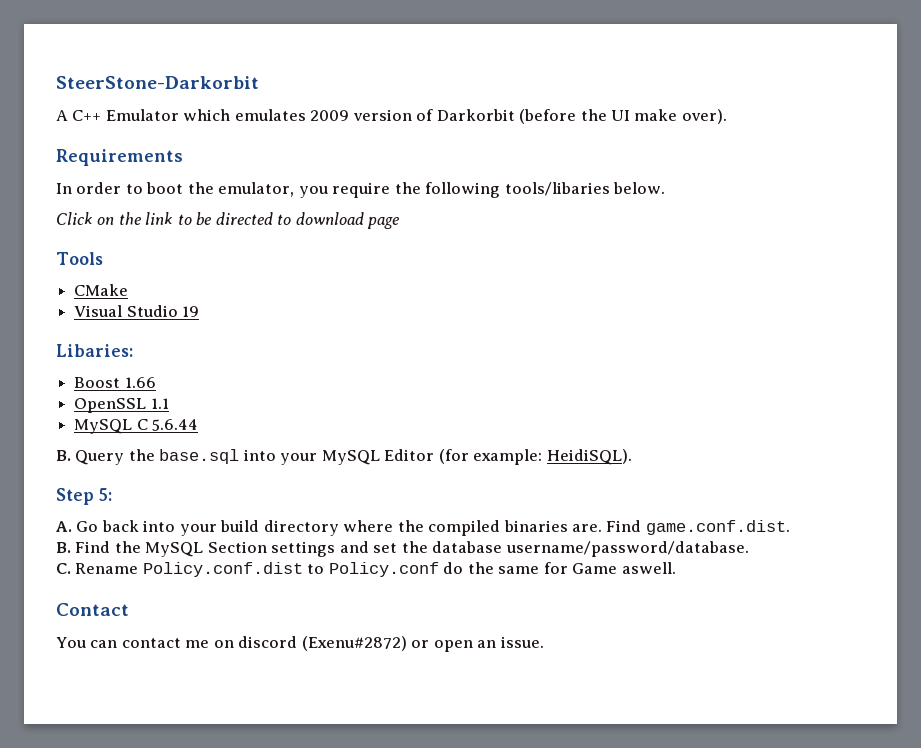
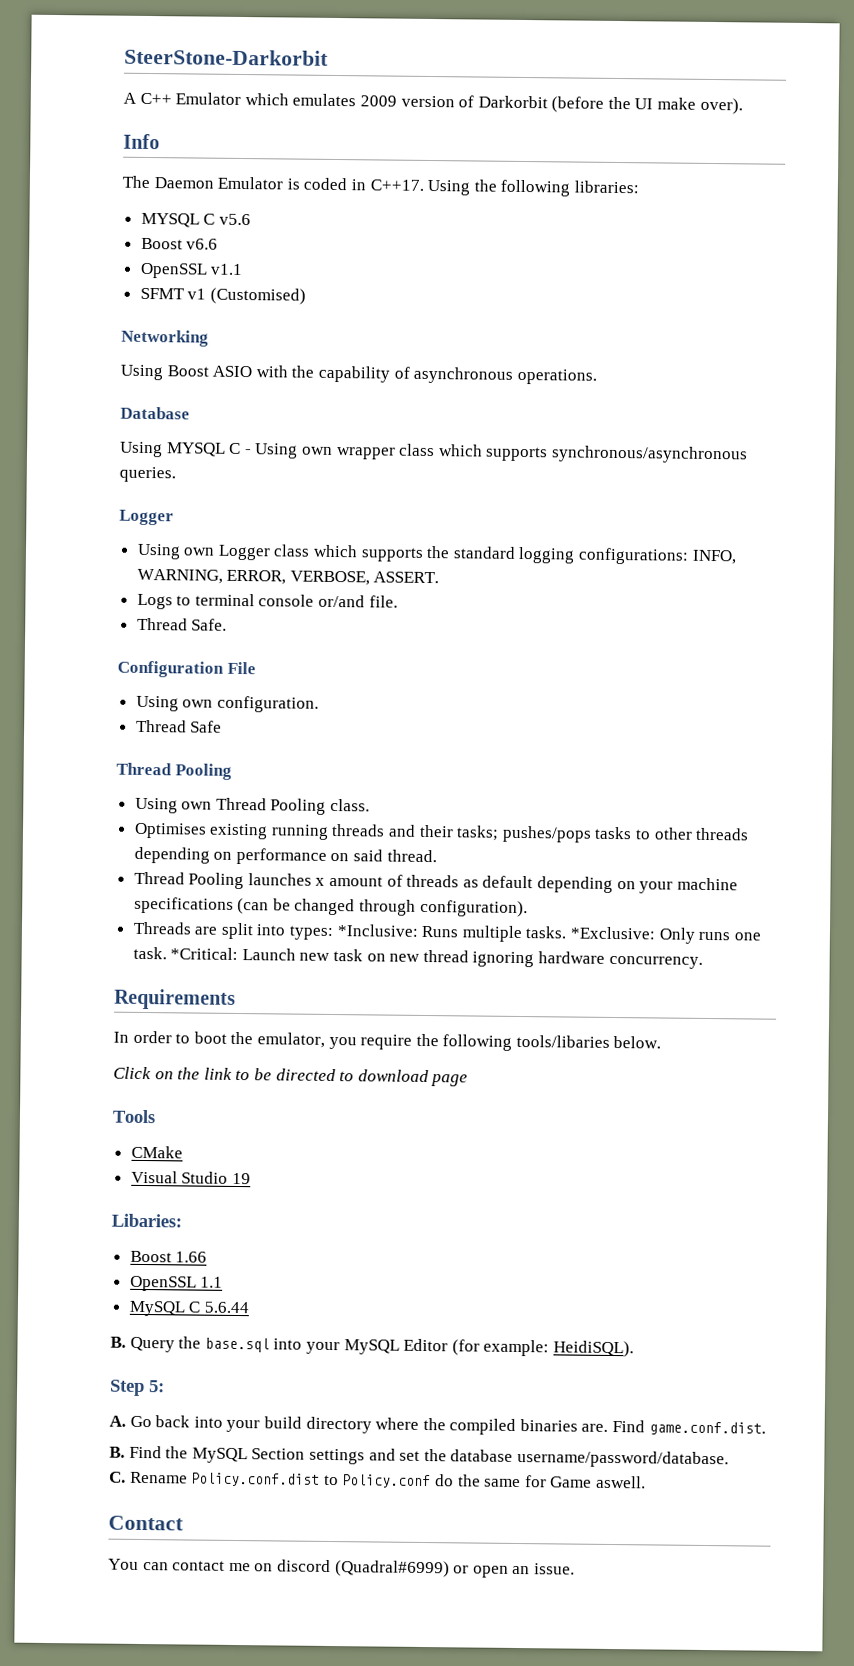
+ Info
+ The Daemon Emulator is coded in C++17. Using the following libraries:
+ MYSQL C v5.6
+ Boost v6.6
+ OpenSSL v1.1
+ SFMT v1 (Customised)
+ Networking
+ Using Boost ASIO with the capability of asynchronous operations.
+ Database
+ Using MYSQL C - Using own wrapper class which supports synchronous/asynchronous queries.
+ Logger
+ Using own Logger class which supports the standard logging configurations: INFO, WARNING, ERROR, VERBOSE, ASSERT.
+ Logs to terminal console or/and file.
+ Thread Safe.
+ Configuration File
+ Using own configuration.
+ Thread Safe
+ Thread Pooling
+ Using own Thread Pooling class.
+ Optimises existing running threads and their tasks; pushes/pops tasks to other threads depending on performance on said thread.
+ Thread Pooling launches x amount of threads as default depending on your machine specifications (can be changed through configuration).
+ Threads are split into types: *Inclusive: Runs multiple tasks. *Exclusive: Only runs one task. *Critical: Launch new task on new thread ignoring hardware concurrency.
- You can contact me on discord (Exenu#2872) or open an issue.
+ You can contact me on discord (Quadral#6999) or open an issue.

